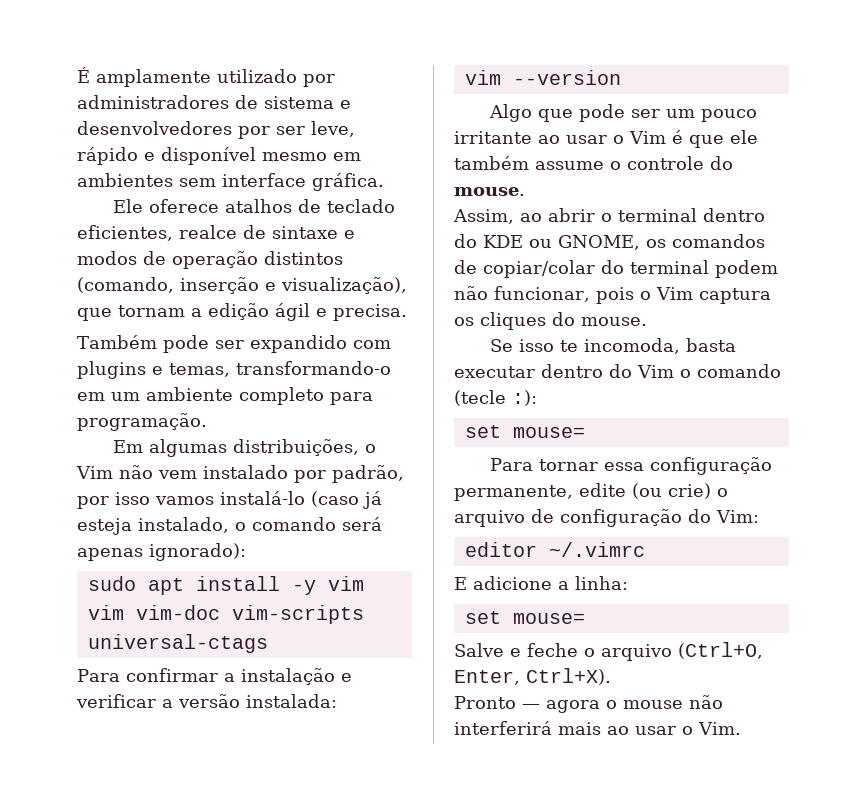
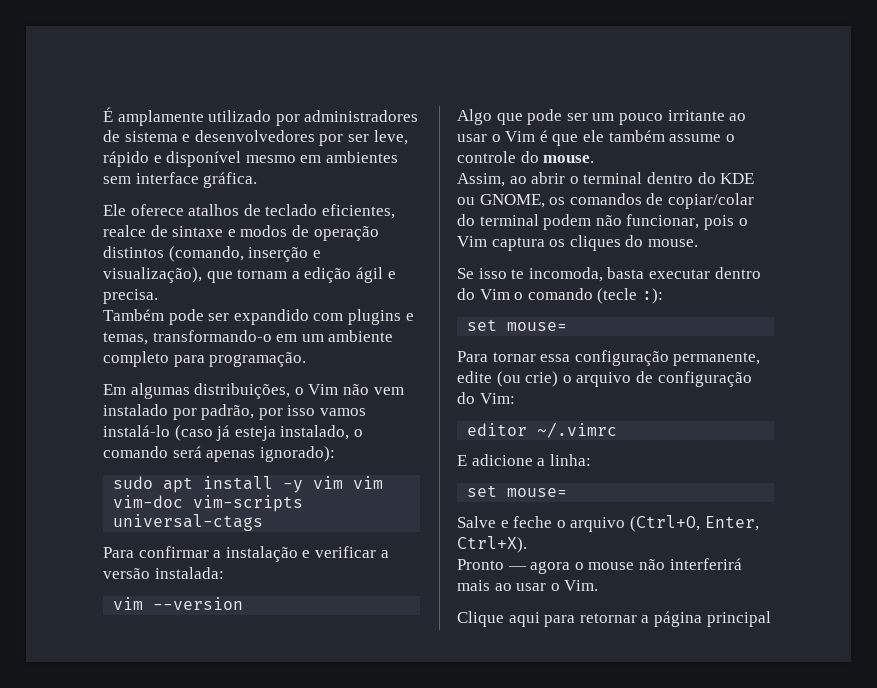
+ Clique aqui para retornar a página principal

